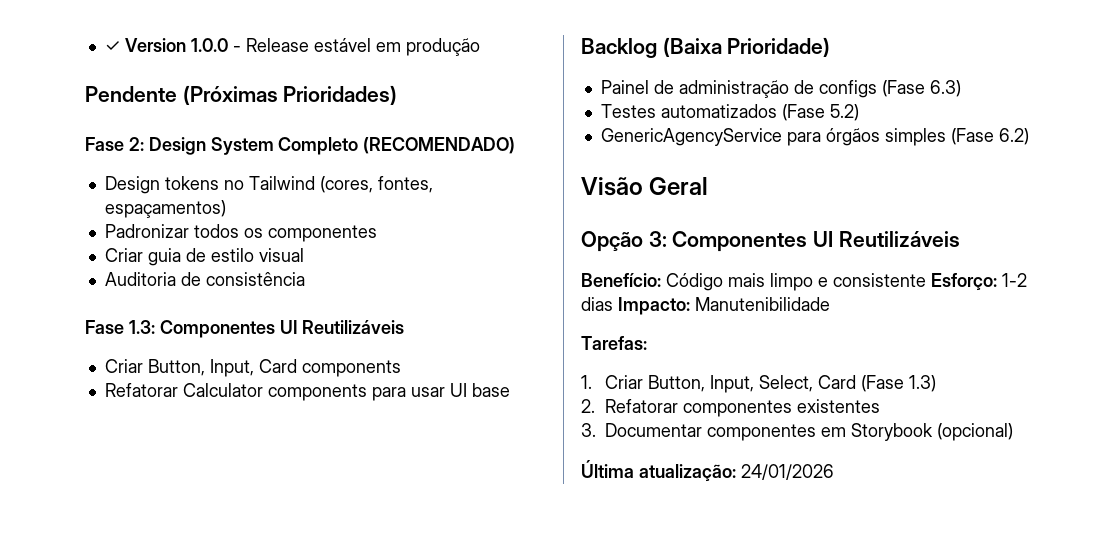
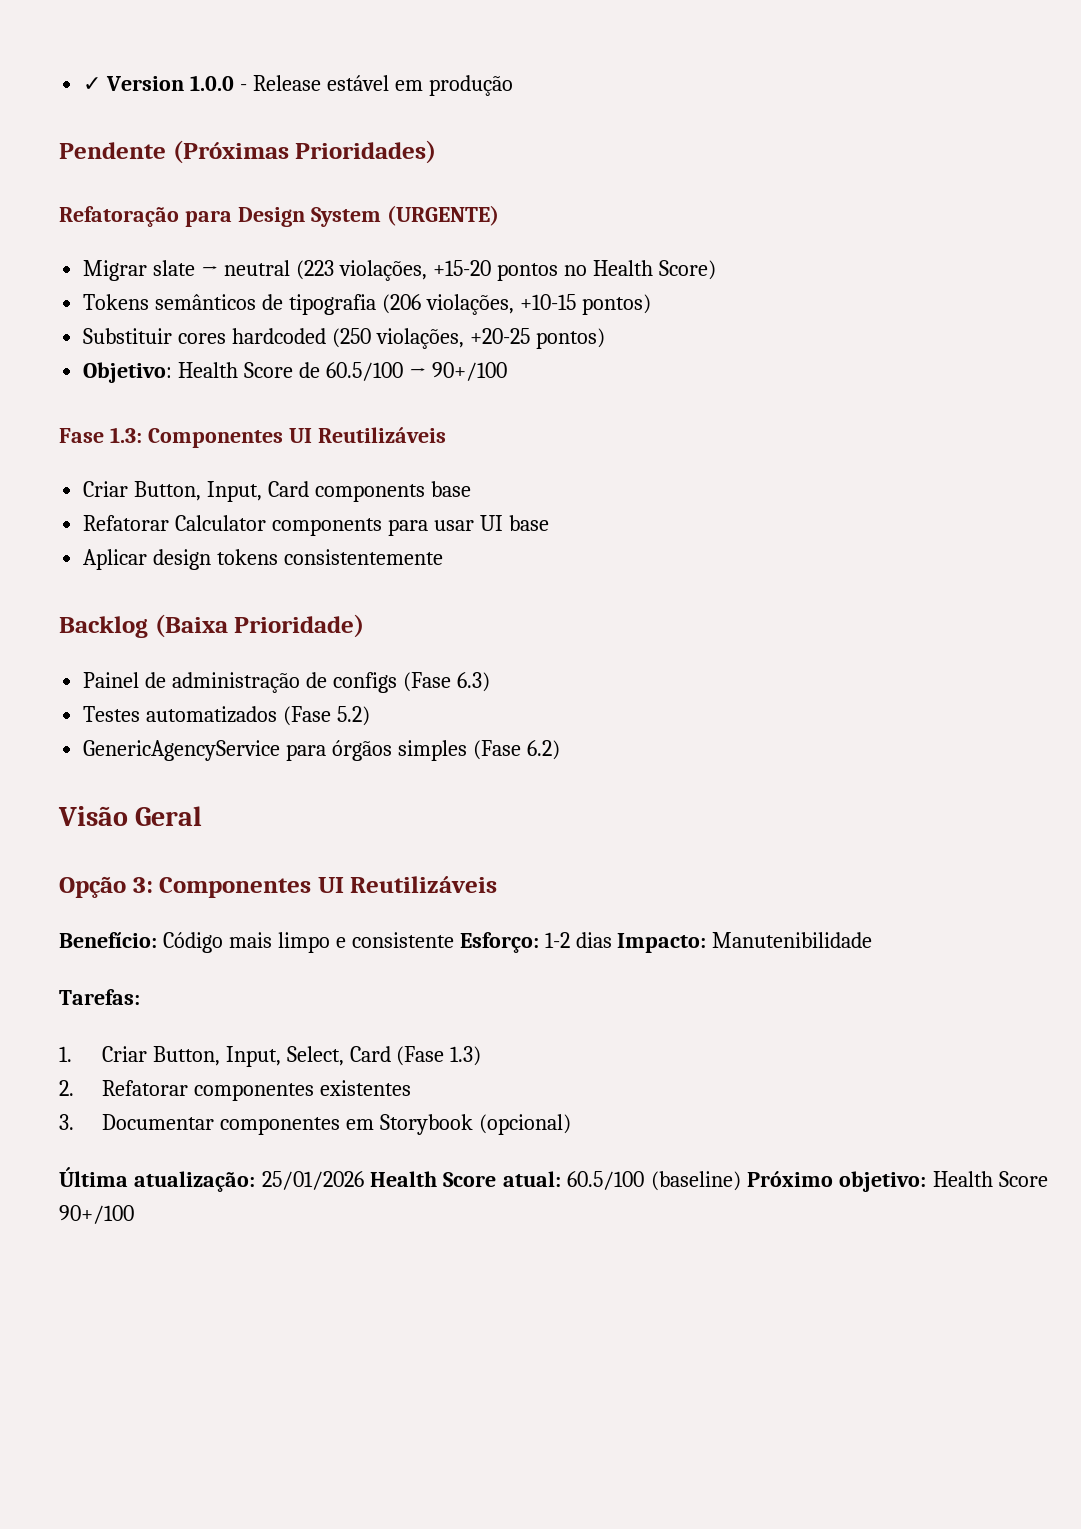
- Fase 2: Design System Completo (RECOMENDADO)
- Design tokens no Tailwind (cores, fontes, espaçamentos)
- Padronizar todos os componentes
- Criar guia de estilo visual
- Auditoria de consistência
+ Refatoração para Design System (URGENTE)
+ Migrar slate → neutral (223 violações, +15-20 pontos no Health Score)
+ Tokens semânticos de tipografia (206 violações, +10-15 pontos)
+ Substituir cores hardcoded (250 violações, +20-25 pontos)
+ Objetivo: Health Score de 60.5/100 → 90+/100
- Criar Button, Input, Card components
+ Criar Button, Input, Card components base
+ Aplicar design tokens consistentemente
- Última atualização: 24/01/2026
+ Última atualização: 25/01/2026 Health Score atual: 60.5/100 (baseline) Próximo objetivo: Health Score 90+/100

